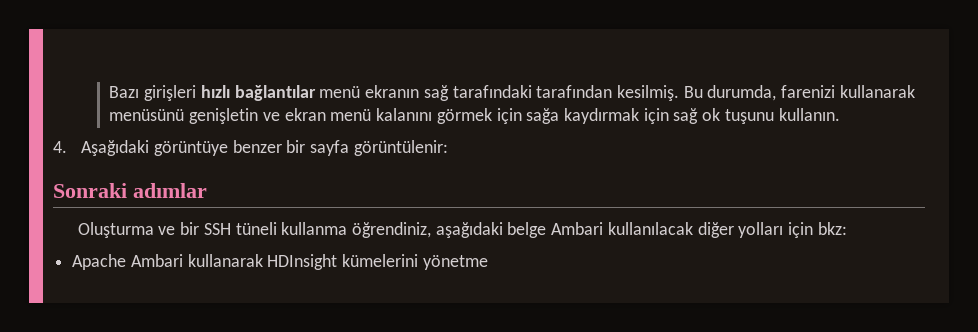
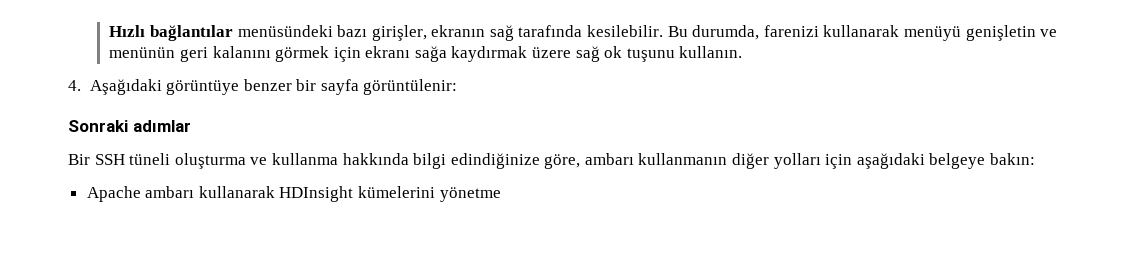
- Bazı girişleri hızlı bağlantılar menü ekranın sağ tarafındaki tarafından kesilmiş.
+ Hızlı bağlantılar menüsündeki bazı girişler, ekranın sağ tarafında kesilebilir.
- Bu durumda, farenizi kullanarak menüsünü genişletin ve ekran menü kalanını görmek için sağa kaydırmak için sağ ok tuşunu kullanın.
+ Bu durumda, farenizi kullanarak menüyü genişletin ve menünün geri kalanını görmek için ekranı sağa kaydırmak üzere sağ ok tuşunu kullanın.
- Oluşturma ve bir SSH tüneli kullanma öğrendiniz, aşağıdaki belge Ambari kullanılacak diğer yolları için bkz:
+ Bir SSH tüneli oluşturma ve kullanma hakkında bilgi edindiğinize göre, ambarı kullanmanın diğer yolları için aşağıdaki belgeye bakın:
- Apache Ambari kullanarak HDInsight kümelerini yönetme
+ Apache ambarı kullanarak HDInsight kümelerini yönetme

